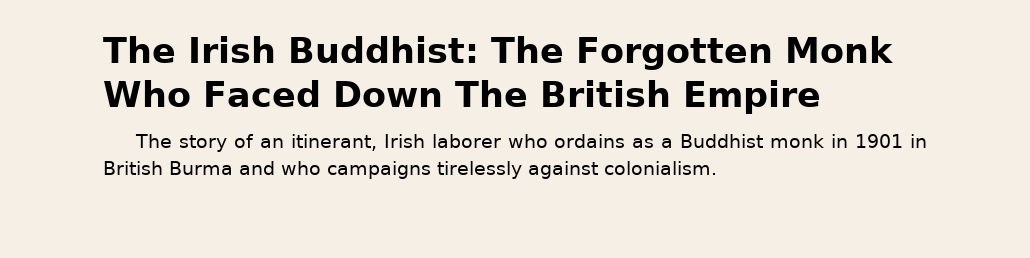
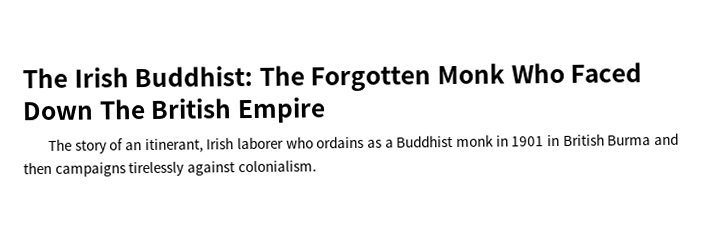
- The story of an itinerant, Irish laborer who ordains as a Buddhist monk in 1901 in British Burma and who campaigns tirelessly against colonialism.
+ The story of an itinerant, Irish laborer who ordains as a Buddhist monk in 1901 in British Burma and then campaigns tirelessly against colonialism.

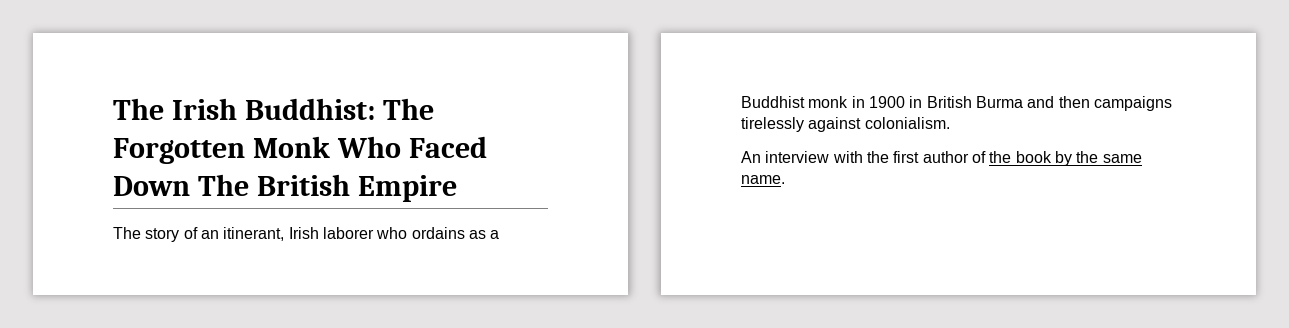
- The story of an itinerant, Irish laborer who ordains as a Buddhist monk in 1901 in British Burma and then campaigns tirelessly against colonialism.
+ The story of an itinerant, Irish laborer who ordains as a Buddhist monk in 1900 in British Burma and then campaigns tirelessly against colonialism.
+ An interview with the first author of the book by the same name.

